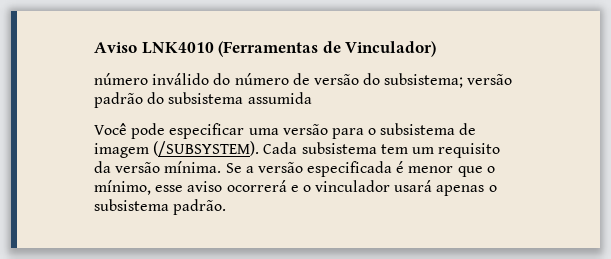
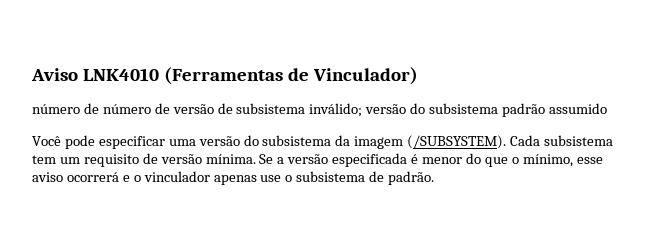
- número inválido do número de versão do subsistema; versão padrão do subsistema assumida
+ número de número de versão de subsistema inválido; versão do subsistema padrão assumido
- Você pode especificar uma versão para o subsistema de imagem (/SUBSYSTEM).
+ Você pode especificar uma versão do subsistema da imagem (/SUBSYSTEM).
- Cada subsistema tem um requisito da versão mínima.
+ Cada subsistema tem um requisito de versão mínima.
- Se a versão especificada é menor que o mínimo, esse aviso ocorrerá e o vinculador usará apenas o subsistema padrão.
+ Se a versão especificada é menor do que o mínimo, esse aviso ocorrerá e o vinculador apenas use o subsistema de padrão.

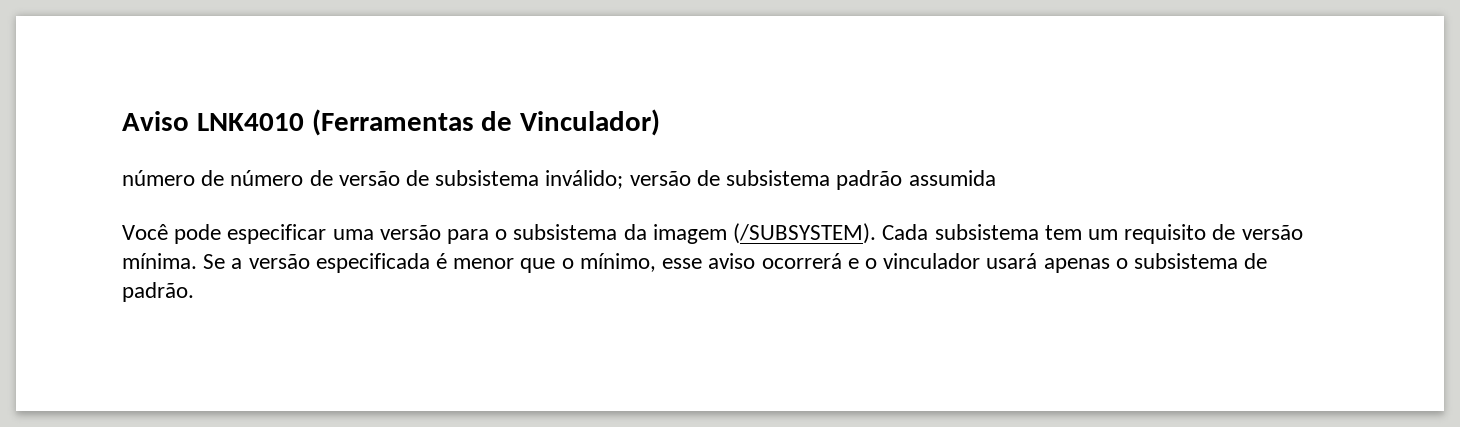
- número de número de versão de subsistema inválido; versão do subsistema padrão assumido
+ número de número de versão de subsistema inválido; versão de subsistema padrão assumida
- Você pode especificar uma versão do subsistema da imagem (/SUBSYSTEM).
+ Você pode especificar uma versão para o subsistema da imagem (/SUBSYSTEM).
- Se a versão especificada é menor do que o mínimo, esse aviso ocorrerá e o vinculador apenas use o subsistema de padrão.
+ Se a versão especificada é menor que o mínimo, esse aviso ocorrerá e o vinculador usará apenas o subsistema de padrão.

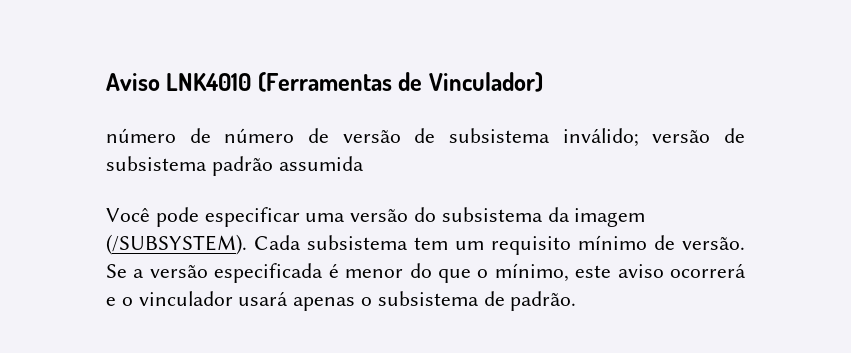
- Você pode especificar uma versão para o subsistema da imagem (/SUBSYSTEM).
+ Você pode especificar uma versão do subsistema da imagem (/SUBSYSTEM).
- Cada subsistema tem um requisito de versão mínima.
+ Cada subsistema tem um requisito mínimo de versão.
- Se a versão especificada é menor que o mínimo, esse aviso ocorrerá e o vinculador usará apenas o subsistema de padrão.
+ Se a versão especificada é menor do que o mínimo, este aviso ocorrerá e o vinculador usará apenas o subsistema de padrão.

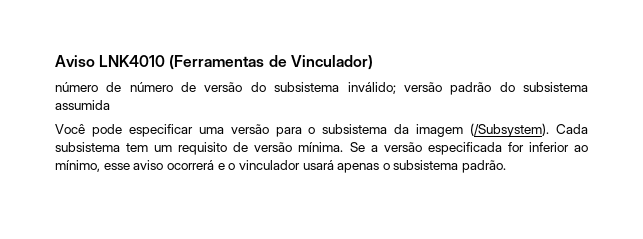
- número de número de versão de subsistema inválido; versão de subsistema padrão assumida
+ número de número de versão do subsistema inválido; versão padrão do subsistema assumida
- Você pode especificar uma versão do subsistema da imagem (/SUBSYSTEM).
+ Você pode especificar uma versão para o subsistema da imagem (/Subsystem).
- Cada subsistema tem um requisito mínimo de versão.
+ Cada subsistema tem um requisito de versão mínima.
- Se a versão especificada é menor do que o mínimo, este aviso ocorrerá e o vinculador usará apenas o subsistema de padrão.
+ Se a versão especificada for inferior ao mínimo, esse aviso ocorrerá e o vinculador usará apenas o subsistema padrão.

